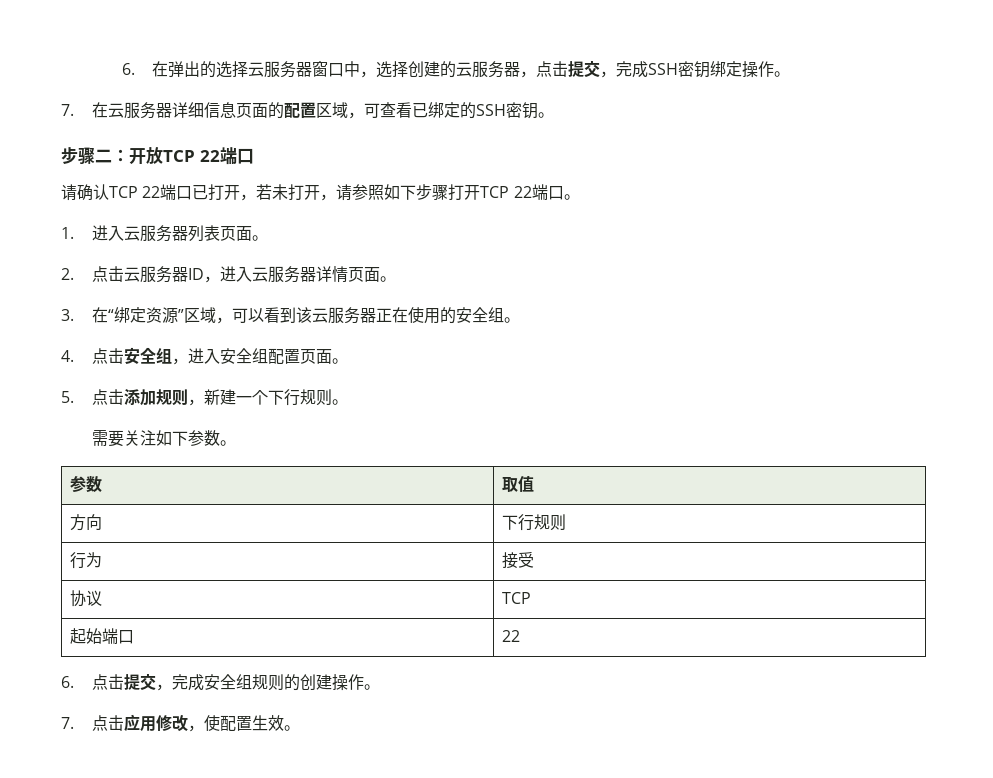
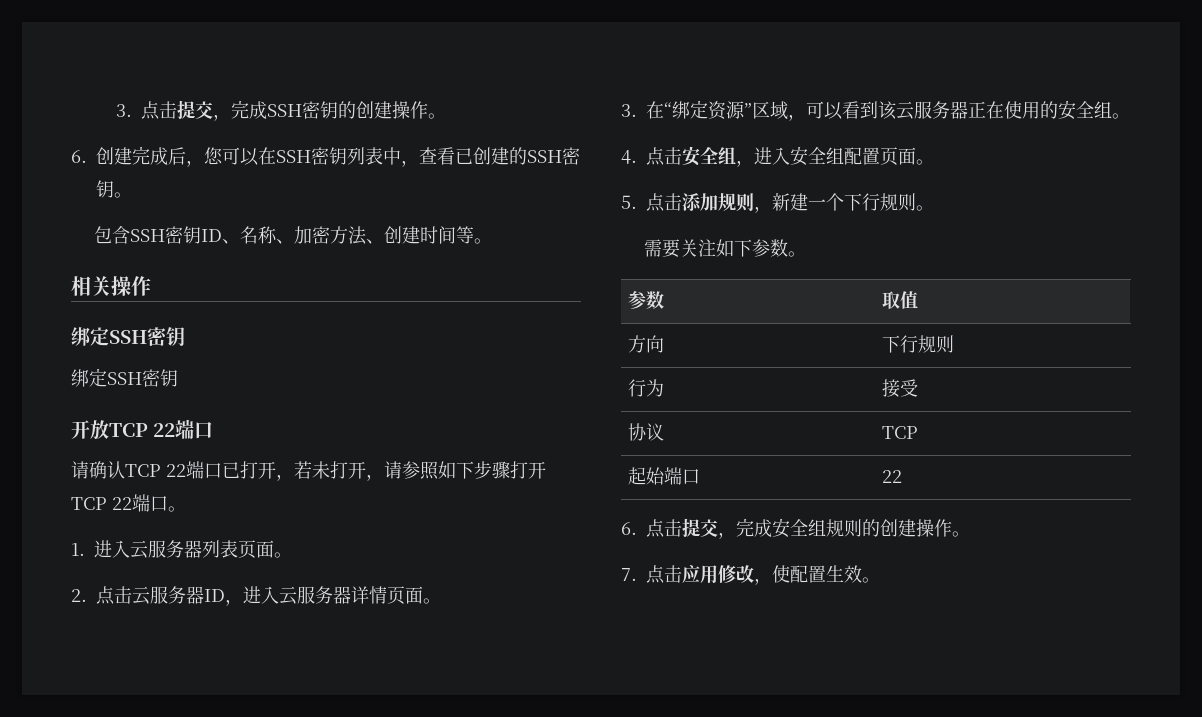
- 6.在弹出的选择云服务器窗口中，选择创建的云服务器，点击提交，完成SSH密钥绑定操作。
- 7.在云服务器详细信息页面的配置区域，可查看已绑定的SSH密钥。
- 步骤二：开放TCP 22端口
+ 3.点击提交，完成SSH密钥的创建操作。
+ 6.创建完成后，您可以在SSH密钥列表中，查看已创建的SSH密钥。
+ 包含SSH密钥ID、名称、加密方法、创建时间等。
+ 相关操作
+ 绑定SSH密钥
+ 绑定SSH密钥
+ 开放TCP 22端口

